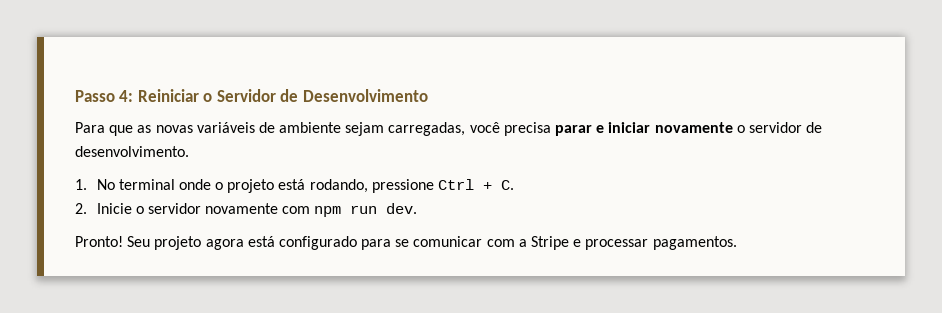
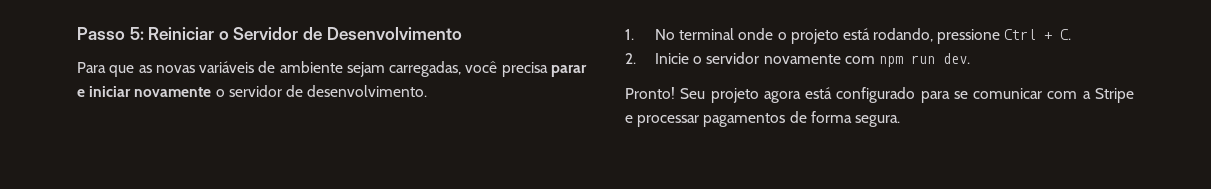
- Passo 4: Reiniciar o Servidor de Desenvolvimento
+ Passo 5: Reiniciar o Servidor de Desenvolvimento
- Seu projeto agora está configurado para se comunicar com a Stripe e processar pagamentos.
+ Seu projeto agora está configurado para se comunicar com a Stripe e processar pagamentos de forma segura.

